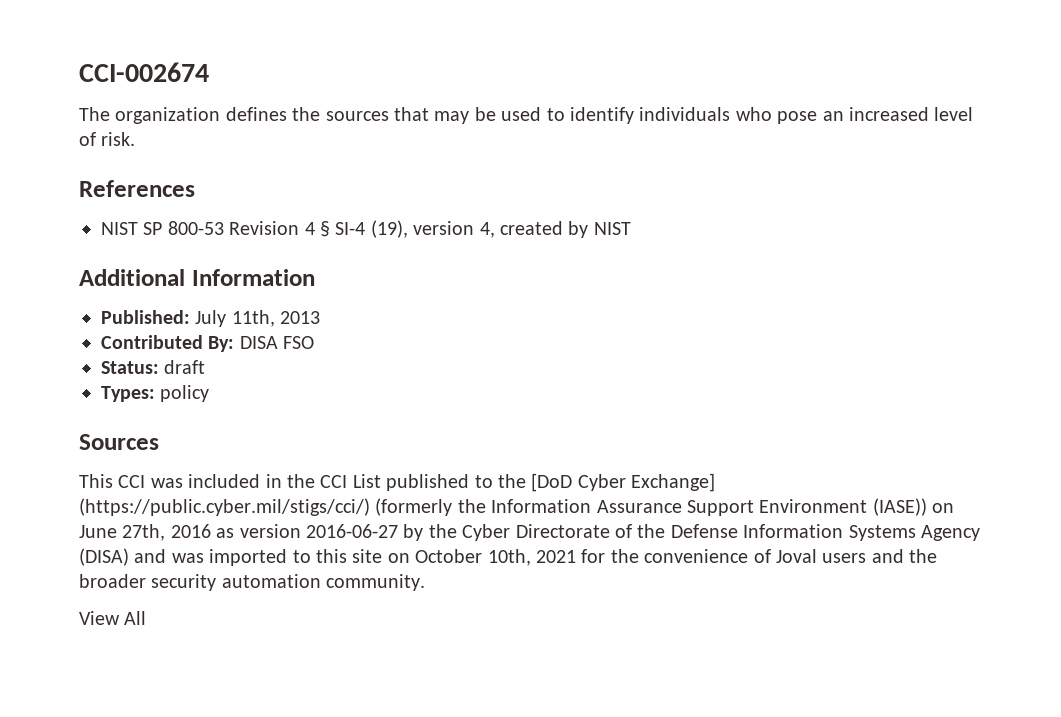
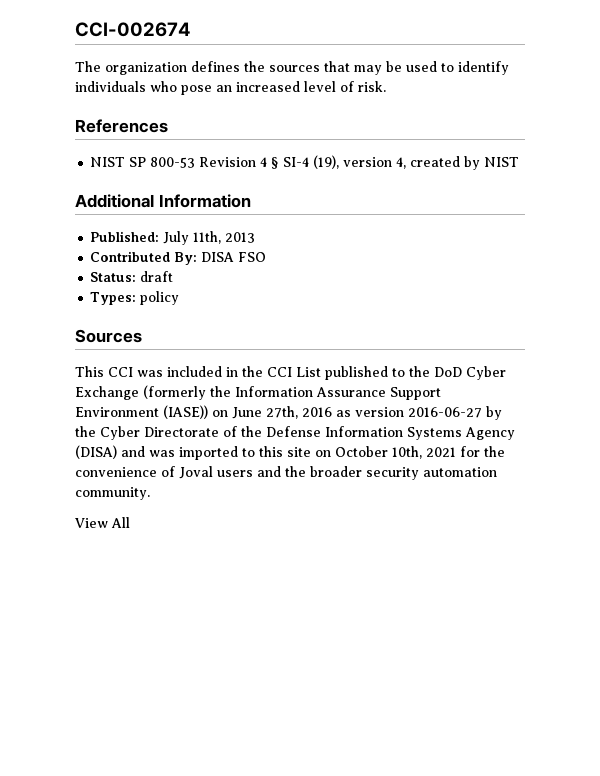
- This CCI was included in the CCI List published to the [DoD Cyber Exchange] (https://public.cyber.mil/stigs/cci/) (formerly the Information Assurance Support Environment (IASE)) on June 27th, 2016 as version 2016-06-27 by the Cyber Directorate of the Defense Information Systems Agency (DISA) and was imported to this site on October 10th, 2021 for the convenience of Joval users and the broader security automation community.
+ This CCI was included in the CCI List published to the DoD Cyber Exchange (formerly the Information Assurance Support Environment (IASE)) on June 27th, 2016 as version 2016-06-27 by the Cyber Directorate of the Defense Information Systems Agency (DISA) and was imported to this site on October 10th, 2021 for the convenience of Joval users and the broader security automation community.

